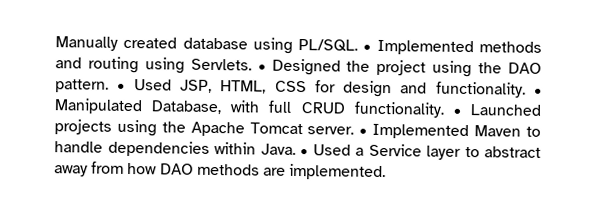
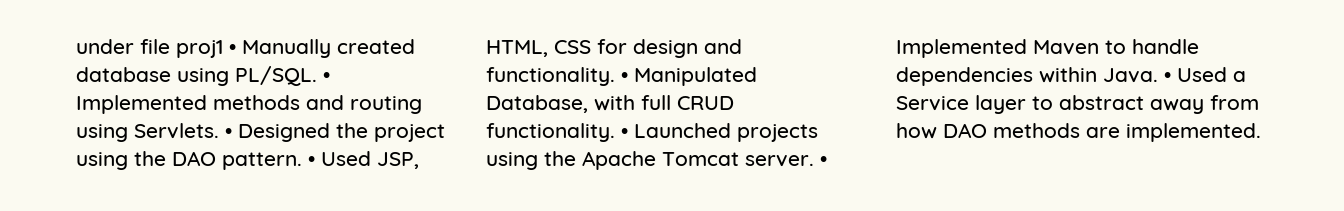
- Manually created database using PL/SQL.
+ under file proj1 • Manually created database using PL/SQL.

